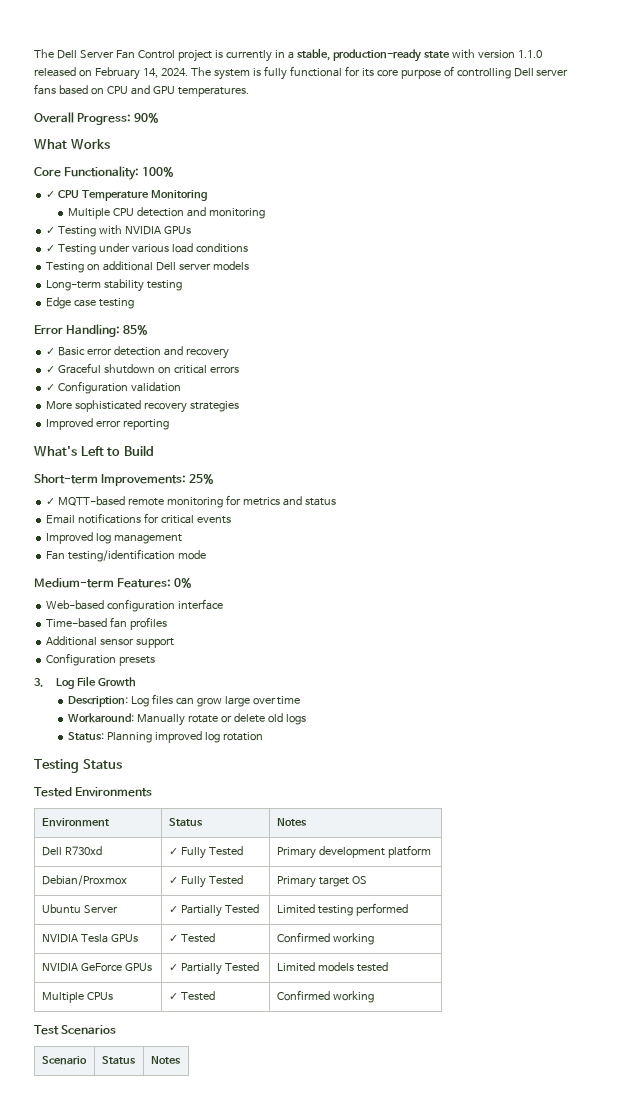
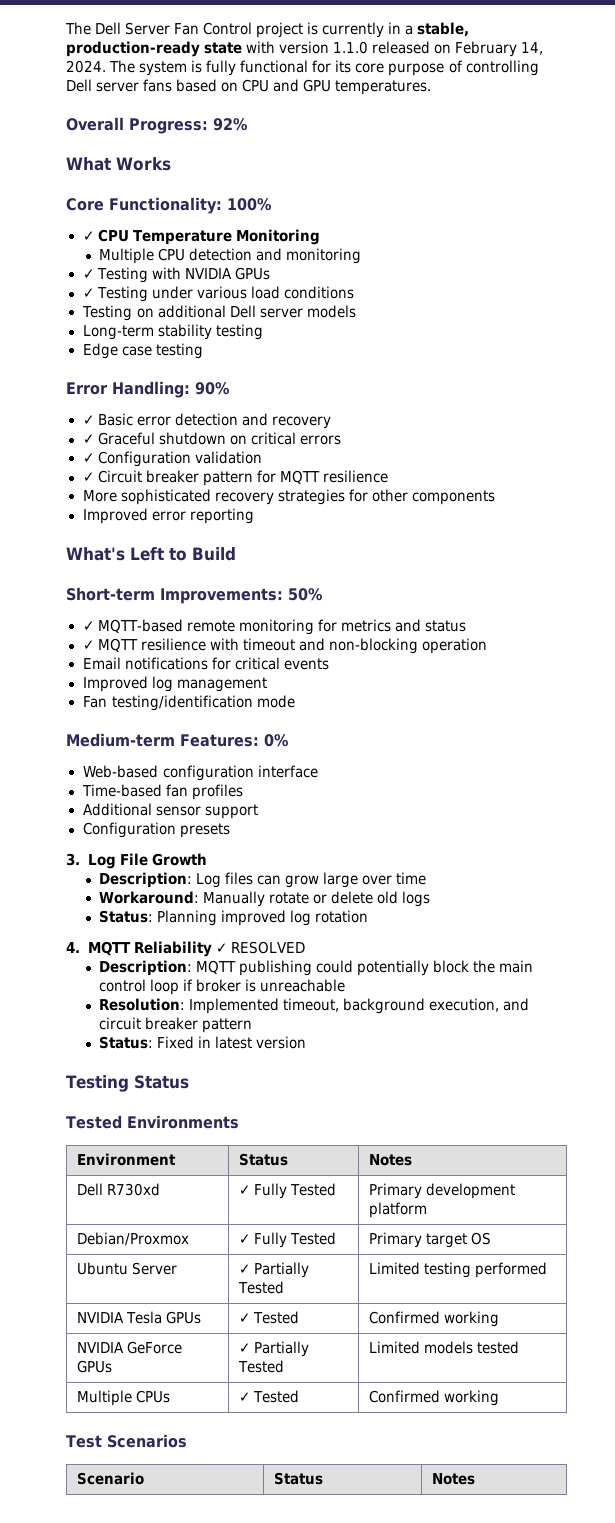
- Overall Progress: 90%
+ Overall Progress: 92%
- Error Handling: 85%
+ Error Handling: 90%
+ ✓ Circuit breaker pattern for MQTT resilience
- More sophisticated recovery strategies
+ More sophisticated recovery strategies for other components
- Short-term Improvements: 25%
+ Short-term Improvements: 50%
+ ✓ MQTT resilience with timeout and non-blocking operation
+ 4. MQTT Reliability ✓ RESOLVED
+ Description: MQTT publishing could potentially block the main control loop if broker is unreachable
+ Resolution: Implemented timeout, background execution, and circuit breaker pattern
+ Status: Fixed in latest version

